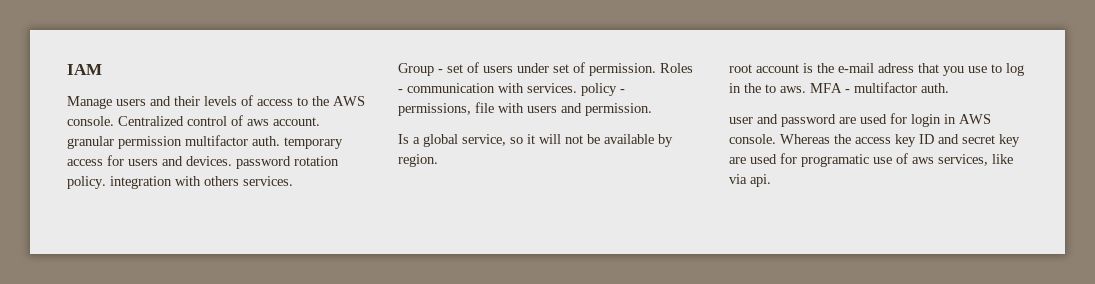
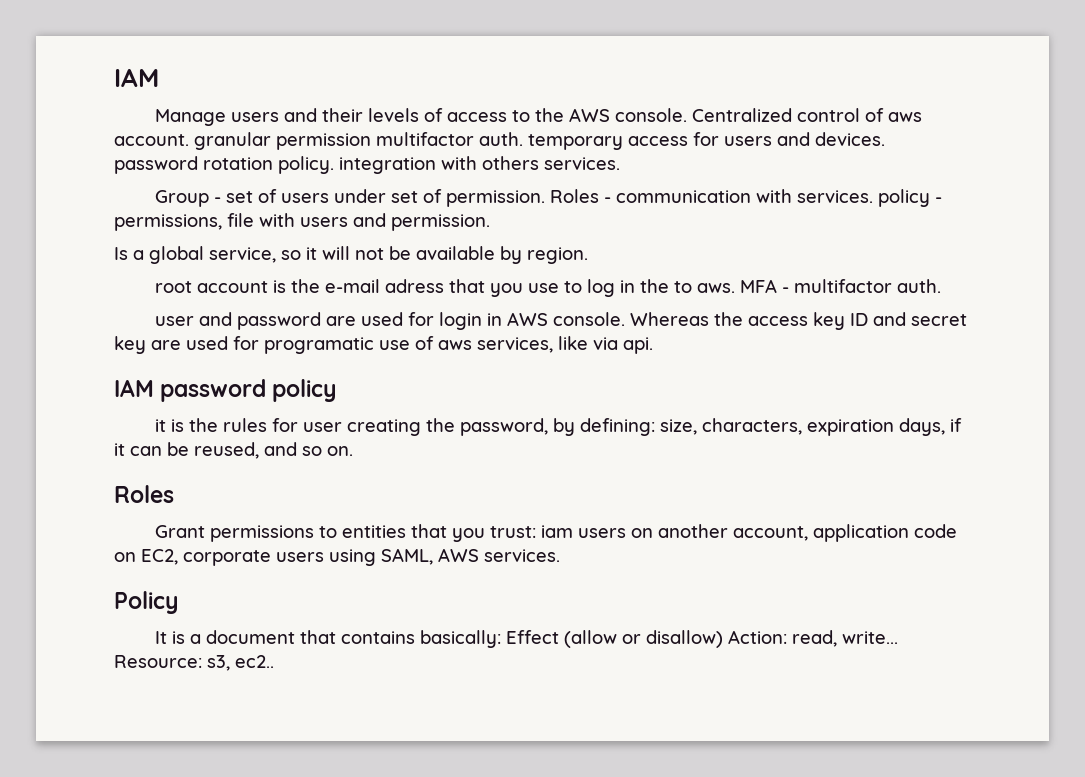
+ IAM password policy
+ it is the rules for user creating the password, by defining: size, characters, expiration days, if it can be reused, and so on.
+ Roles
+ Grant permissions to entities that you trust: iam users on another account, application code on EC2, corporate users using SAML, AWS services.
+ Policy
+ It is a document that contains basically: Effect (allow or disallow) Action: read, write... Resource: s3, ec2..

